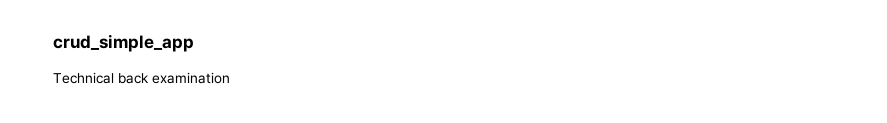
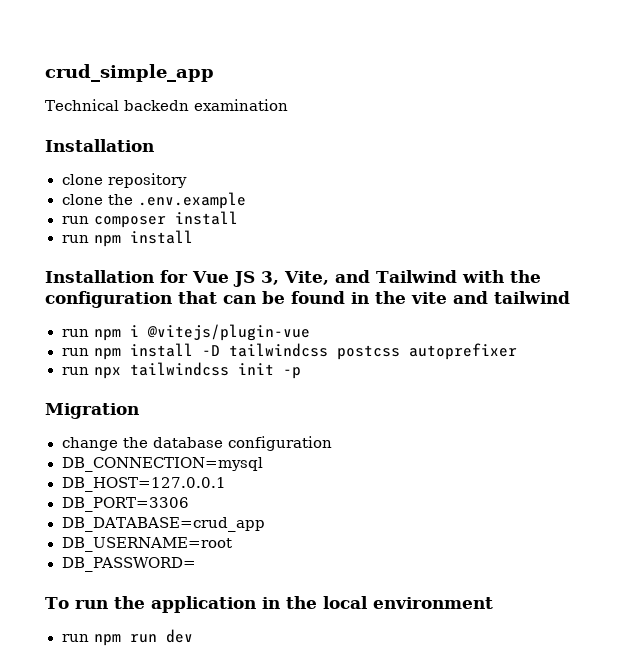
- Technical back examination
+ Technical backedn examination
+ Installation
+ clone repository
+ clone the .env.example
+ run composer install
+ run npm install
+ Installation for Vue JS 3, Vite, and Tailwind with the configuration that can be found in the vite and tailwind
+ run npm i @vitejs/plugin-vue
+ run npm install -D tailwindcss postcss autoprefixer
+ run npx tailwindcss init -p
+ Migration
+ change the database configuration
+ DB_CONNECTION=mysql
+ DB_HOST=127.0.0.1
+ DB_PORT=3306
+ DB_DATABASE=crud_app
+ DB_USERNAME=root
+ DB_PASSWORD=
+ To run the application in the local environment
+ run npm run dev

